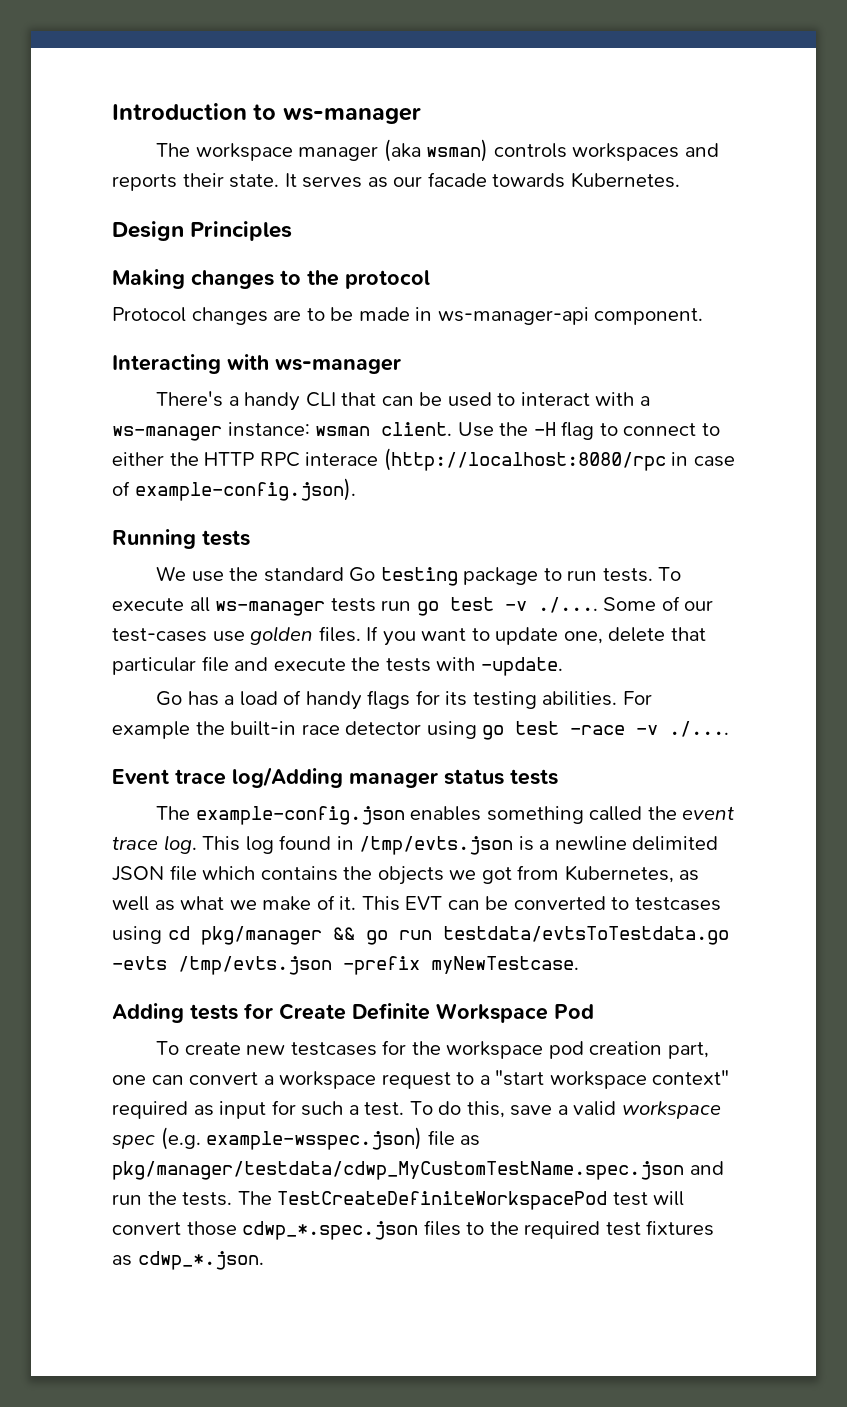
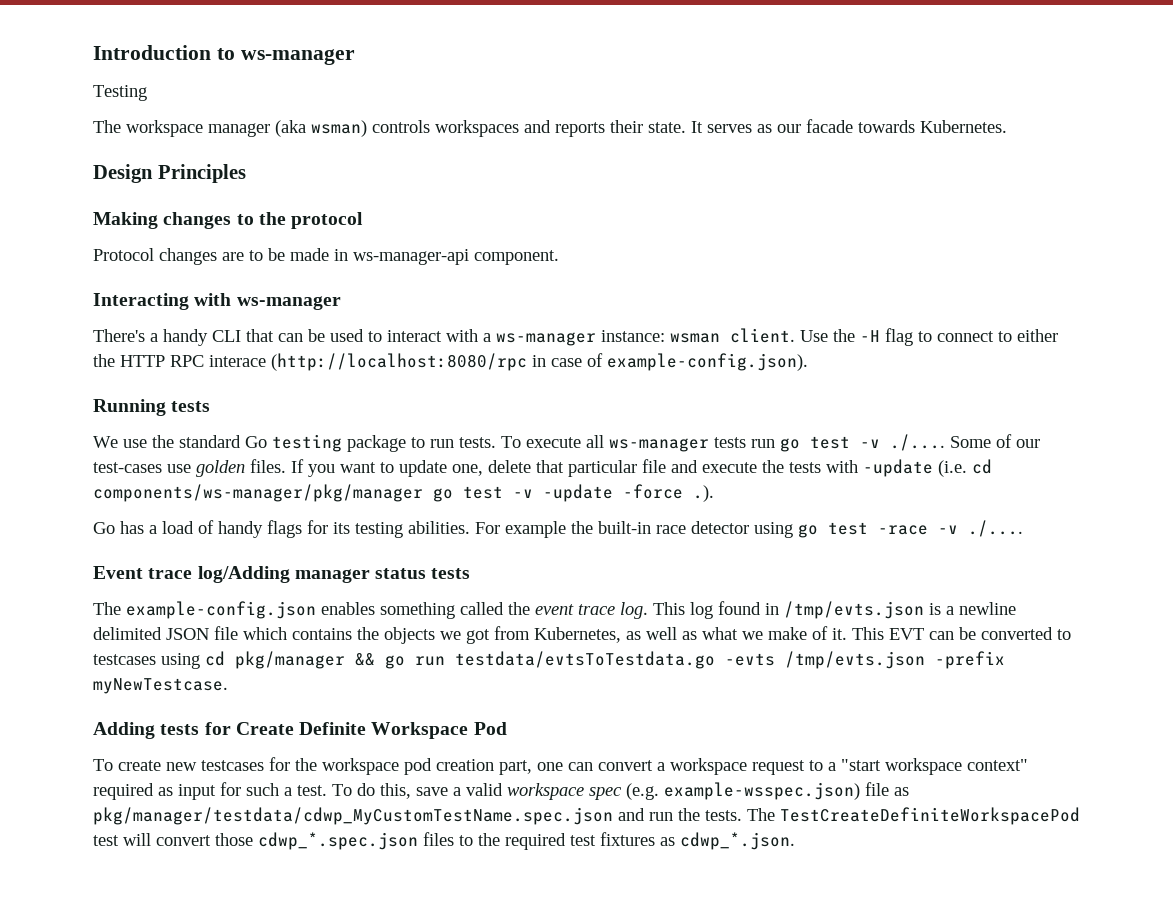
+ Testing
- If you want to update one, delete that particular file and execute the tests with -update.
+ If you want to update one, delete that particular file and execute the tests with -update (i.e. cd components/ws-manager/pkg/manager go test -v -update -force .).

